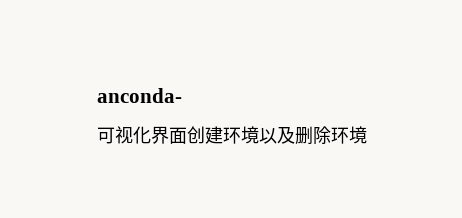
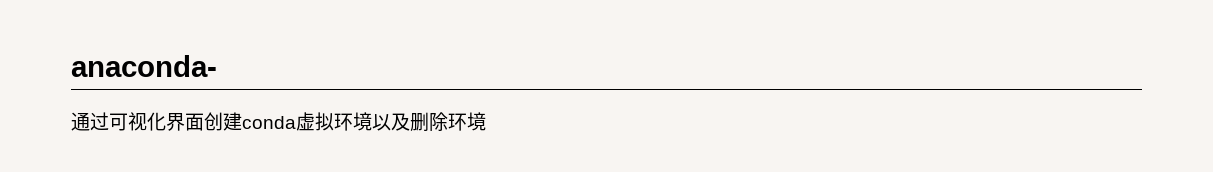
- anconda-
- 可视化界面创建环境以及删除环境
+ anaconda-
+ 通过可视化界面创建conda虚拟环境以及删除环境

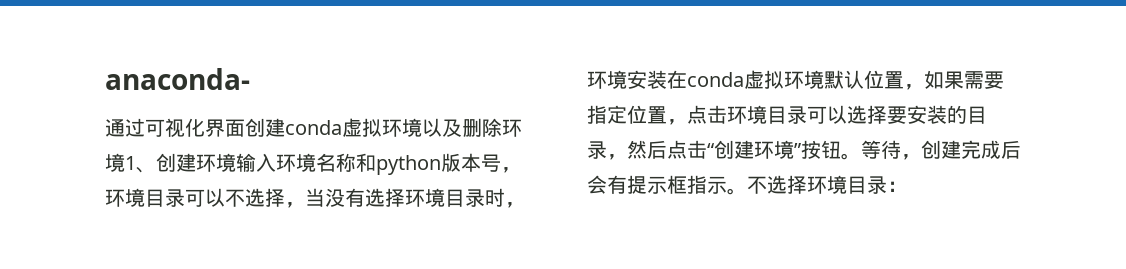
- 通过可视化界面创建conda虚拟环境以及删除环境
+ 通过可视化界面创建conda虚拟环境以及删除环境1、创建环境输入环境名称和python版本号，环境目录可以不选择，当没有选择环境目录时，环境安装在conda虚拟环境默认位置，如果需要指定位置，点击环境目录可以选择要安装的目录，然后点击“创建环境”按钮。等待，创建完成后会有提示框指示。不选择环境目录：

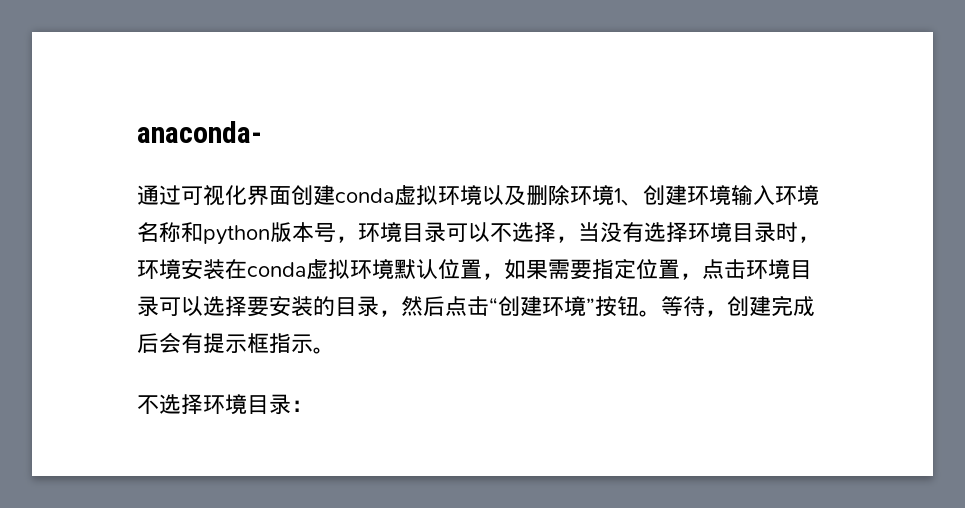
- 等待，创建完成后会有提示框指示。不选择环境目录：
+ 等待，创建完成后会有提示框指示。
+ 不选择环境目录：

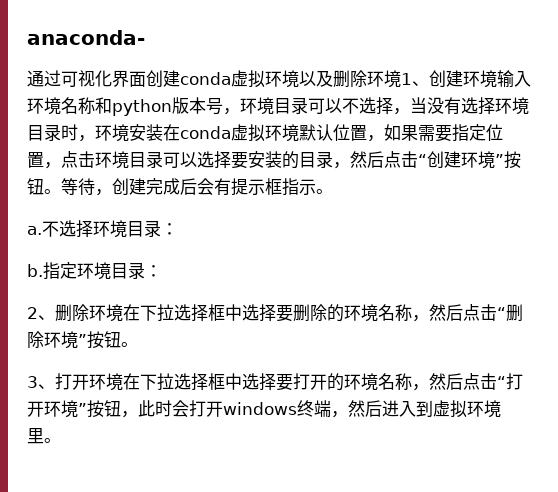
+ a.
+ b.指定环境目录：
+ 2、删除环境在下拉选择框中选择要删除的环境名称，然后点击“删除环境”按钮。
+ 3、打开环境在下拉选择框中选择要打开的环境名称，然后点击“打开环境”按钮，此时会打开windows终端，然后进入到虚拟环境里。

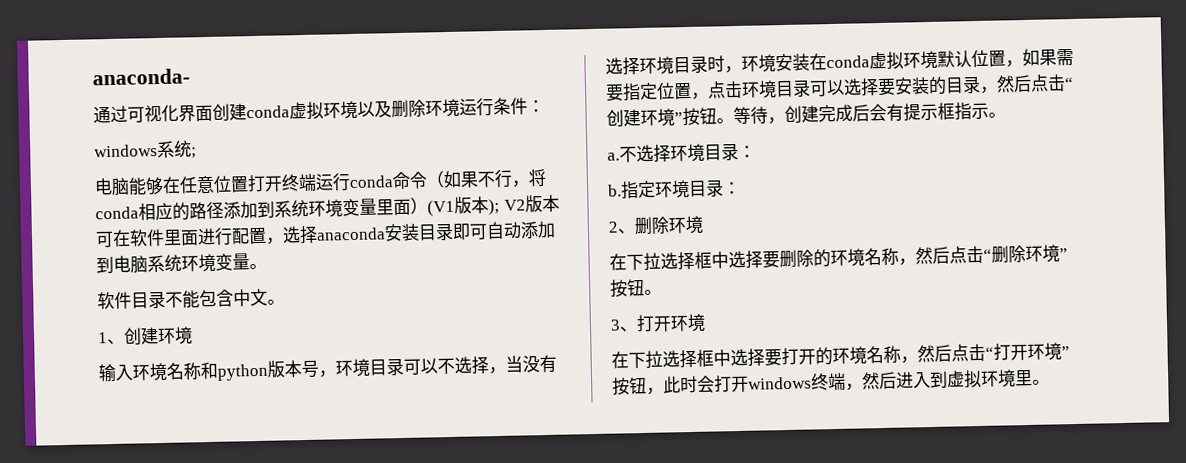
- 通过可视化界面创建conda虚拟环境以及删除环境1、创建环境输入环境名称和python版本号，环境目录可以不选择，当没有选择环境目录时，环境安装在conda虚拟环境默认位置，如果需要指定位置，点击环境目录可以选择要安装的目录，然后点击“创建环境”按钮。
+ 通过可视化界面创建conda虚拟环境以及删除环境运行条件：
+ windows系统;
+ 电脑能够在任意位置打开终端运行conda命令（如果不行，将conda相应的路径添加到系统环境变量里面）(V1版本); V2版本可在软件里面进行配置，选择anaconda安装目录即可自动添加到电脑系统环境变量。
+ 软件目录不能包含中文。
+ 1、创建环境
+ 输入环境名称和python版本号，环境目录可以不选择，当没有选择环境目录时，环境安装在conda虚拟环境默认位置，如果需要指定位置，点击环境目录可以选择要安装的目录，然后点击“创建环境”按钮。
- 2、删除环境在下拉选择框中选择要删除的环境名称，然后点击“删除环境”按钮。
+ 2、删除环境
+ 在下拉选择框中选择要删除的环境名称，然后点击“删除环境”按钮。
- 3、打开环境在下拉选择框中选择要打开的环境名称，然后点击“打开环境”按钮，此时会打开windows终端，然后进入到虚拟环境里。
+ 3、打开环境
+ 在下拉选择框中选择要打开的环境名称，然后点击“打开环境”按钮，此时会打开windows终端，然后进入到虚拟环境里。

